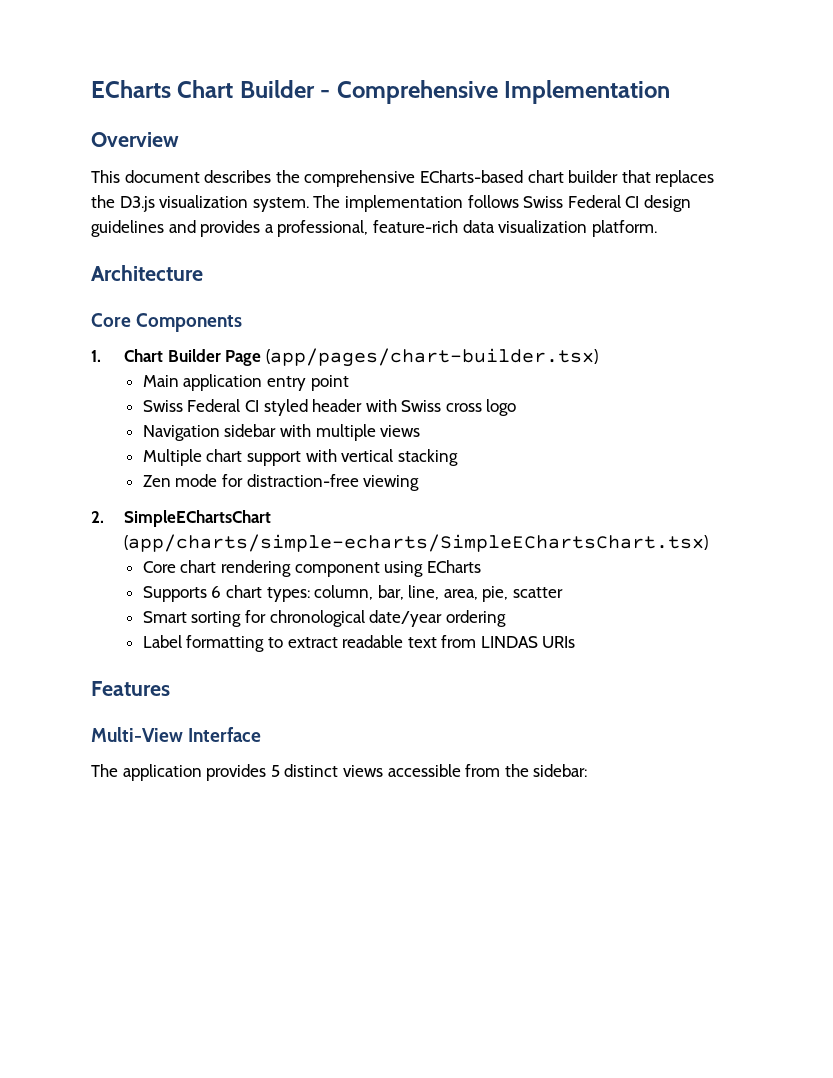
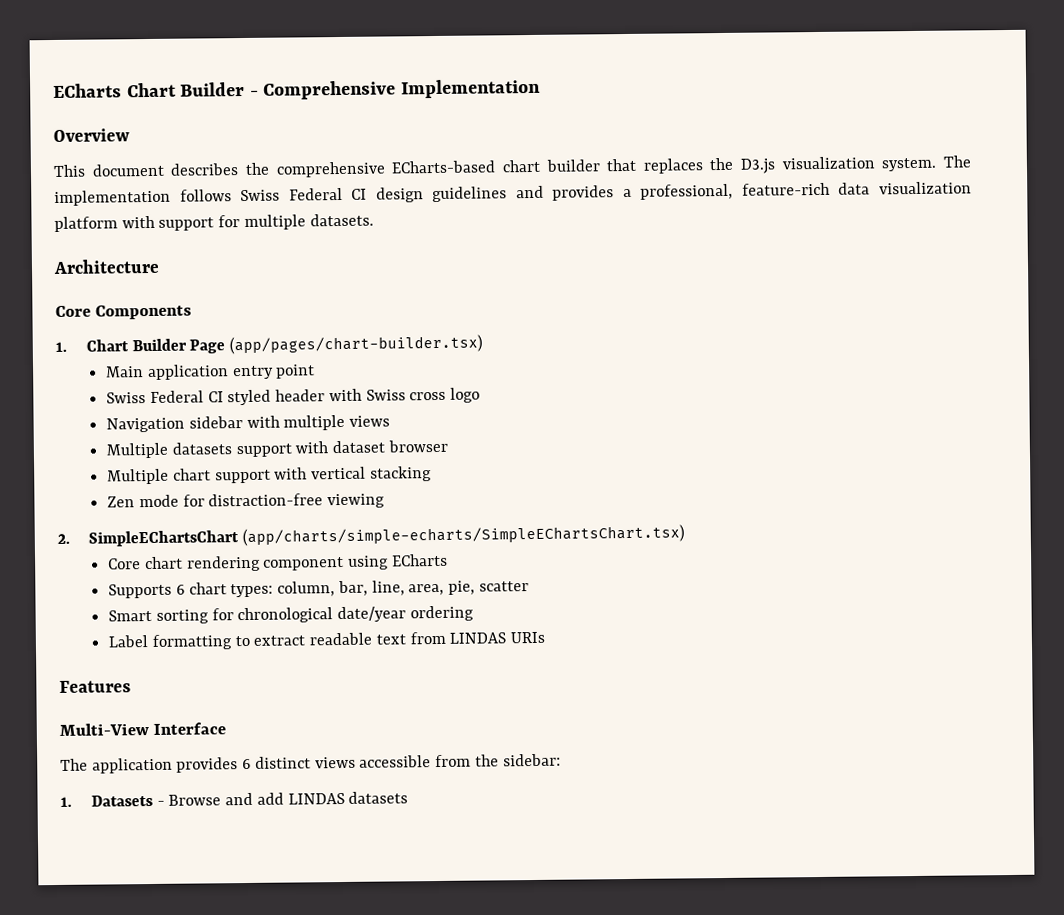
- The implementation follows Swiss Federal CI design guidelines and provides a professional, feature-rich data visualization platform.
+ The implementation follows Swiss Federal CI design guidelines and provides a professional, feature-rich data visualization platform with support for multiple datasets.
+ Multiple datasets support with dataset browser
- The application provides 5 distinct views accessible from the sidebar:
+ The application provides 6 distinct views accessible from the sidebar:
+ 1. Datasets - Browse and add LINDAS datasets

